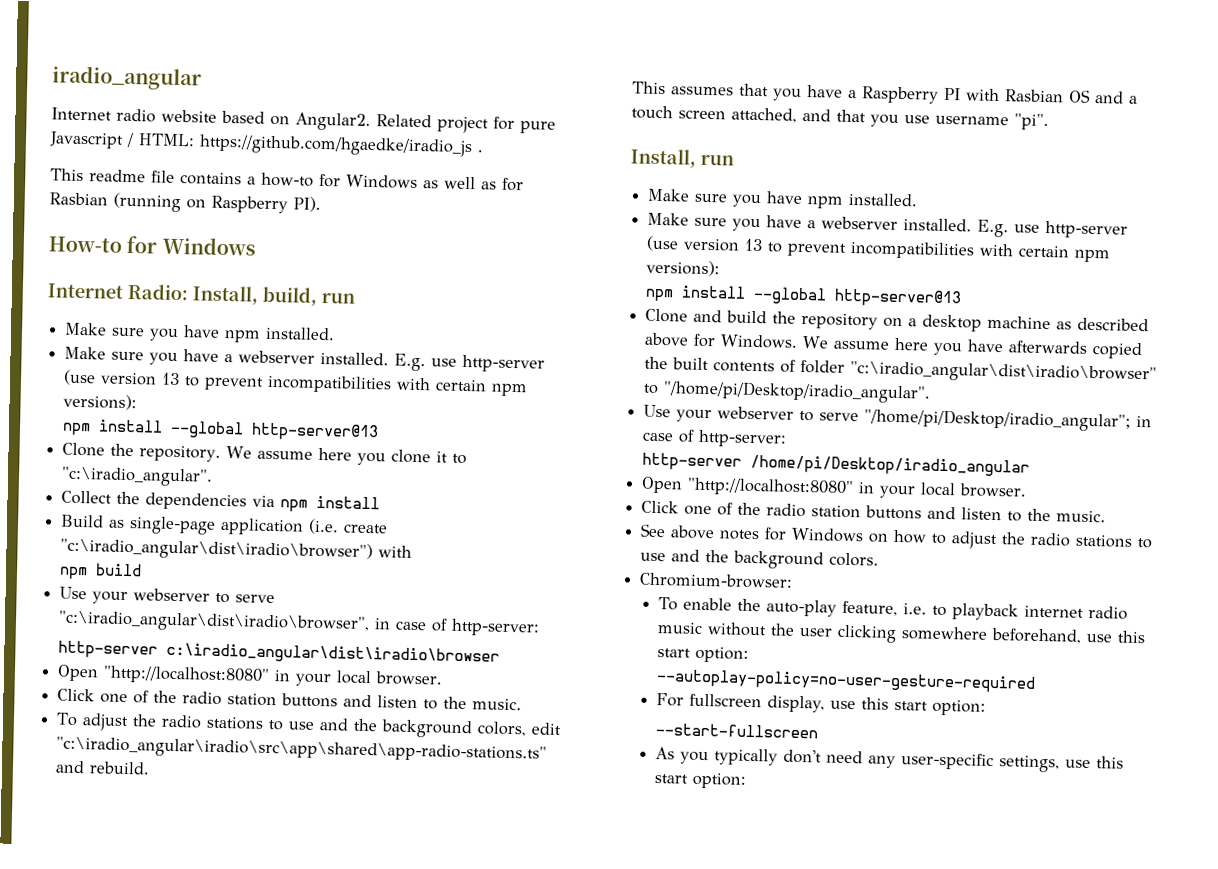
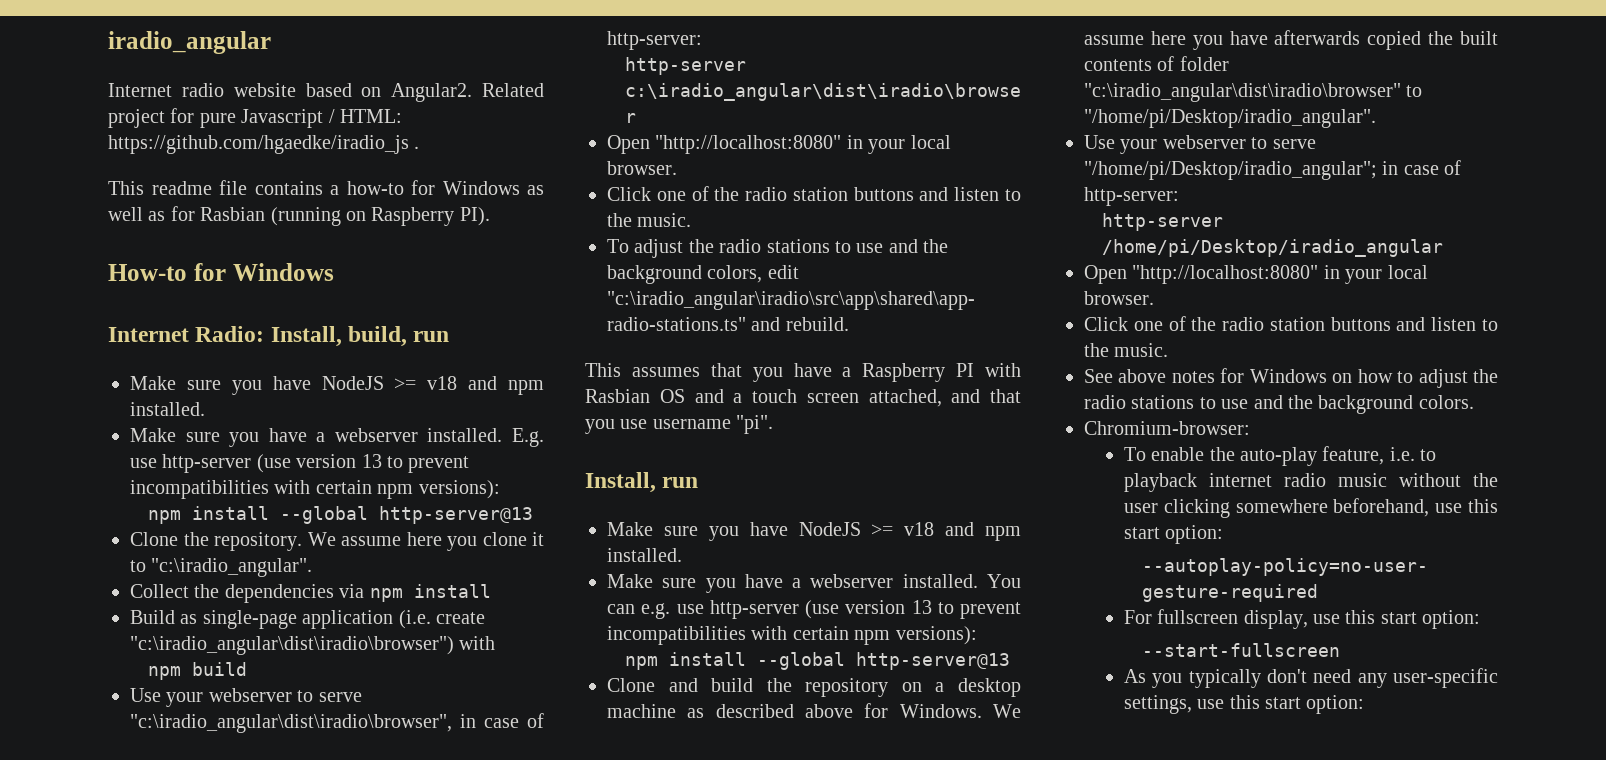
  Internet Radio: Install, build, run
- Make sure you have npm installed.
+ Make sure you have NodeJS >= v18 and npm installed.
  Install, run
- Make sure you have npm installed.
- Make sure you have a webserver installed. E.g. use http-server (use version 13 to prevent incompatibilities with certain npm versions):
+ Make sure you have NodeJS >= v18 and npm installed.
+ Make sure you have a webserver installed. You can e.g. use http-server (use version 13 to prevent incompatibilities with certain npm versions):

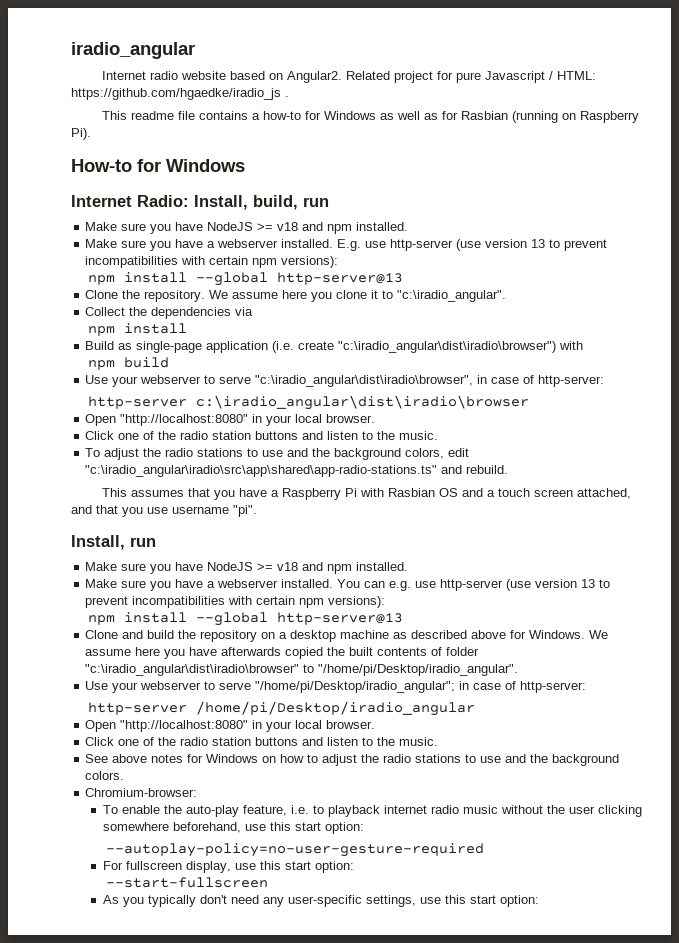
- This readme file contains a how-to for Windows as well as for Rasbian (running on Raspberry PI).
+ This readme file contains a how-to for Windows as well as for Rasbian (running on Raspberry Pi).
- Collect the dependencies via npm install
+ Collect the dependencies via
+ npm install
- This assumes that you have a Raspberry PI with Rasbian OS and a touch screen attached, and that you use username "pi".
+ This assumes that you have a Raspberry Pi with Rasbian OS and a touch screen attached, and that you use username "pi".

